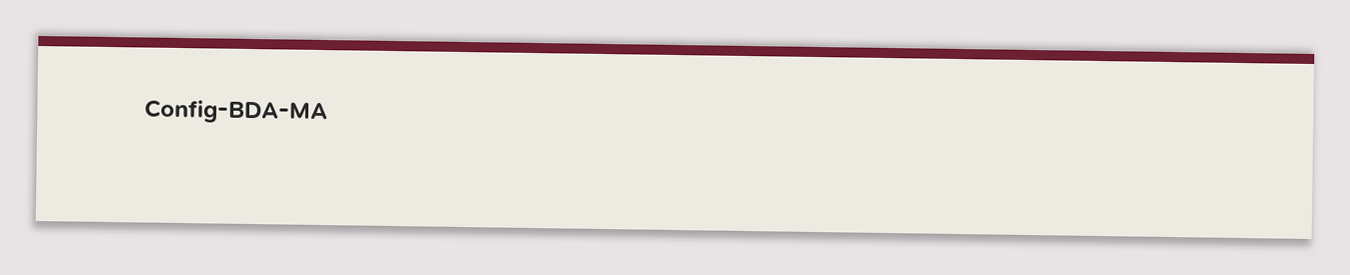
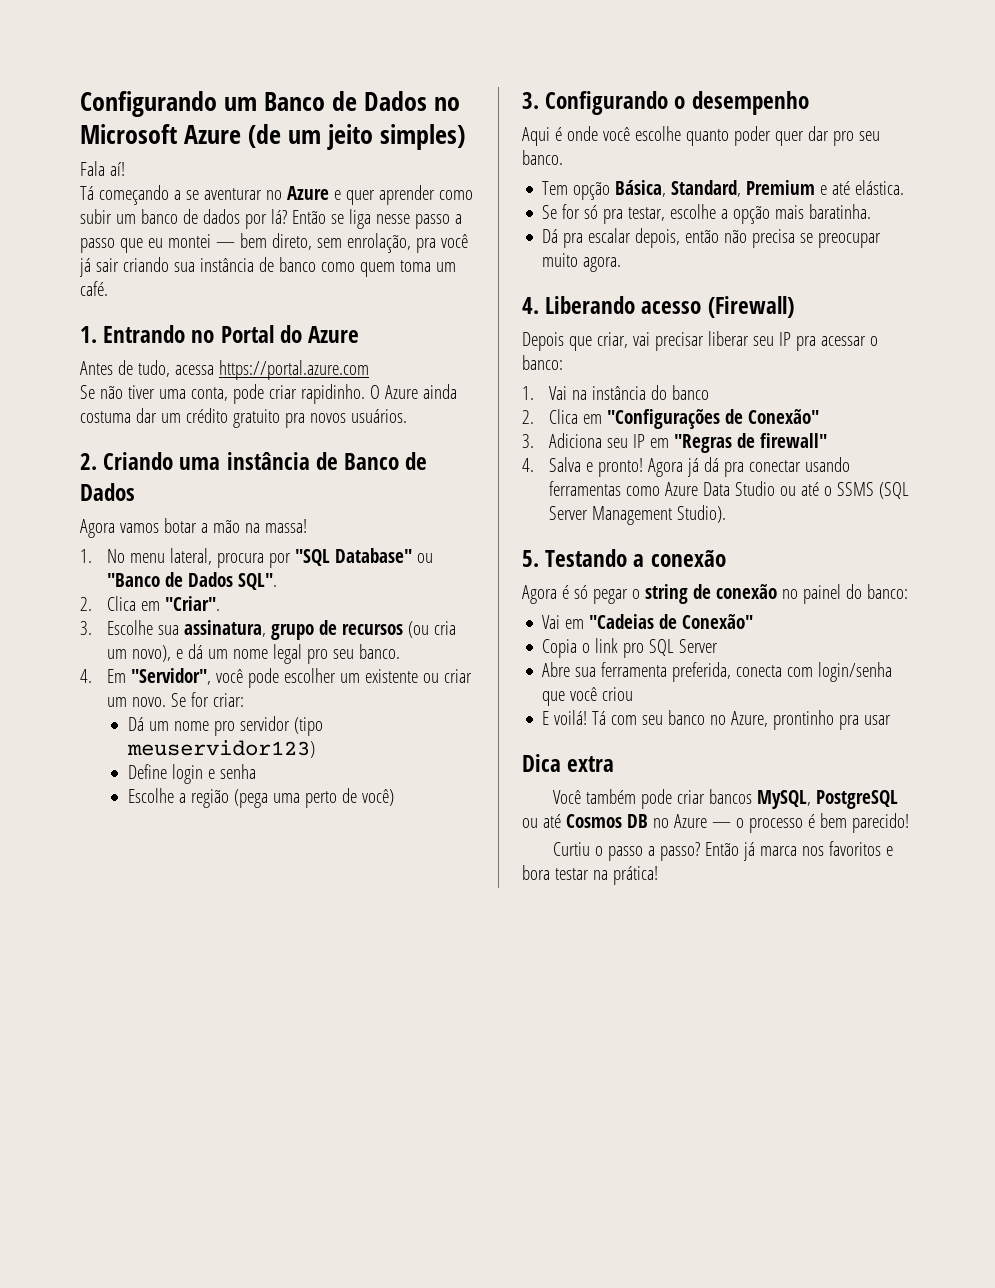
- Config-BDA-MA
+ Configurando um Banco de Dados no Microsoft Azure (de um jeito simples)
+ Fala aí!
+ Tá começando a se aventurar no Azure e quer aprender como subir um banco de dados por lá? Então se liga nesse passo a passo que eu montei — bem direto, sem enrolação, pra você já sair criando sua instância de banco como quem toma um café.
+ 1. Entrando no Portal do Azure
+ Antes de tudo, acessa https://portal.azure.com
+ Se não tiver uma conta, pode criar rapidinho. O Azure ainda costuma dar um crédito gratuito pra novos usuários.
+ 2. Criando uma instância de Banco de Dados
+ Agora vamos botar a mão na massa!
+ 1. No menu lateral, procura por "SQL Database" ou "Banco de Dados SQL".
+ 2. Clica em "Criar".
+ 3. Escolhe sua assinatura, grupo de recursos (ou cria um novo), e dá um nome legal pro seu banco.
+ 4. Em "Servidor", você pode escolher um existente ou criar um novo. Se for criar:
+ Dá um nome pro servidor (tipo meuservidor123)
+ Define login e senha
+ Escolhe a região (pega uma perto de você)
+ 3. Configurando o desempenho
+ Aqui é onde você escolhe quanto poder quer dar pro seu banco.
+ Tem opção Básica, Standard, Premium e até elástica.
+ Se for só pra testar, escolhe a opção mais baratinha.
+ Dá pra escalar depois, então não precisa se preocupar muito agora.
+ 4. Liberando acesso (Firewall)
+ Depois que criar, vai precisar liberar seu IP pra acessar o banco:
+ 1. Vai na instância do banco
+ 2. Clica em "Configurações de Conexão"
+ 3. Adiciona seu IP em "Regras de firewall"
+ 4. Salva e pronto! Agora já dá pra conectar usando ferramentas como Azure Data Studio ou até o SSMS (SQL Server Management Studio).
+ 5. Testando a conexão
+ Agora é só pegar o string de conexão no painel do banco:
+ Vai em "Cadeias de Conexão"
+ Copia o link pro SQL Server
+ Abre sua ferramenta preferida, conecta com login/senha que você criou
+ E voilá! Tá com seu banco no Azure, prontinho pra usar
+ Dica extra
+ Você também pode criar bancos MySQL, PostgreSQL ou até Cosmos DB no Azure — o processo é bem parecido!
+ Curtiu o passo a passo? Então já marca nos favoritos e bora testar na prática!

